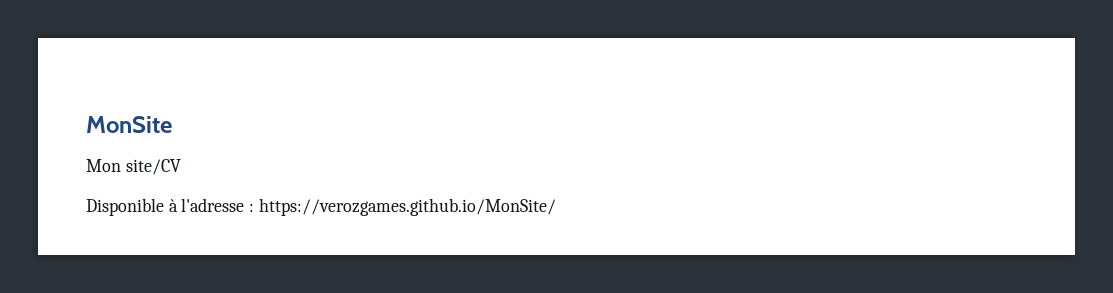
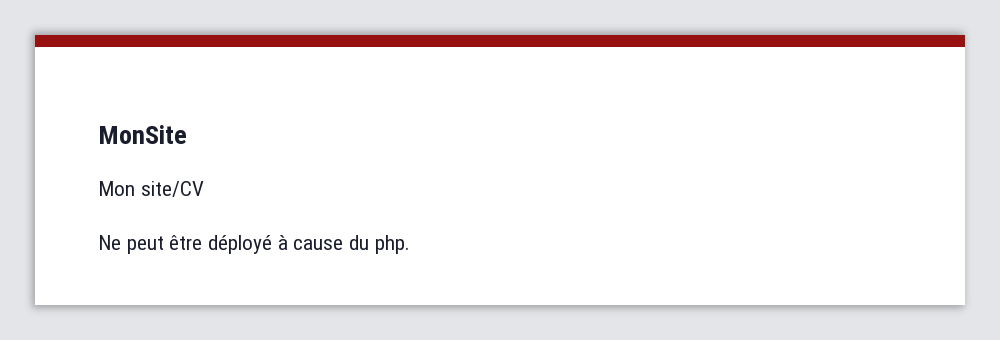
- Disponible à l'adresse : https://verozgames.github.io/MonSite/
+ Ne peut être déployé à cause du php.

